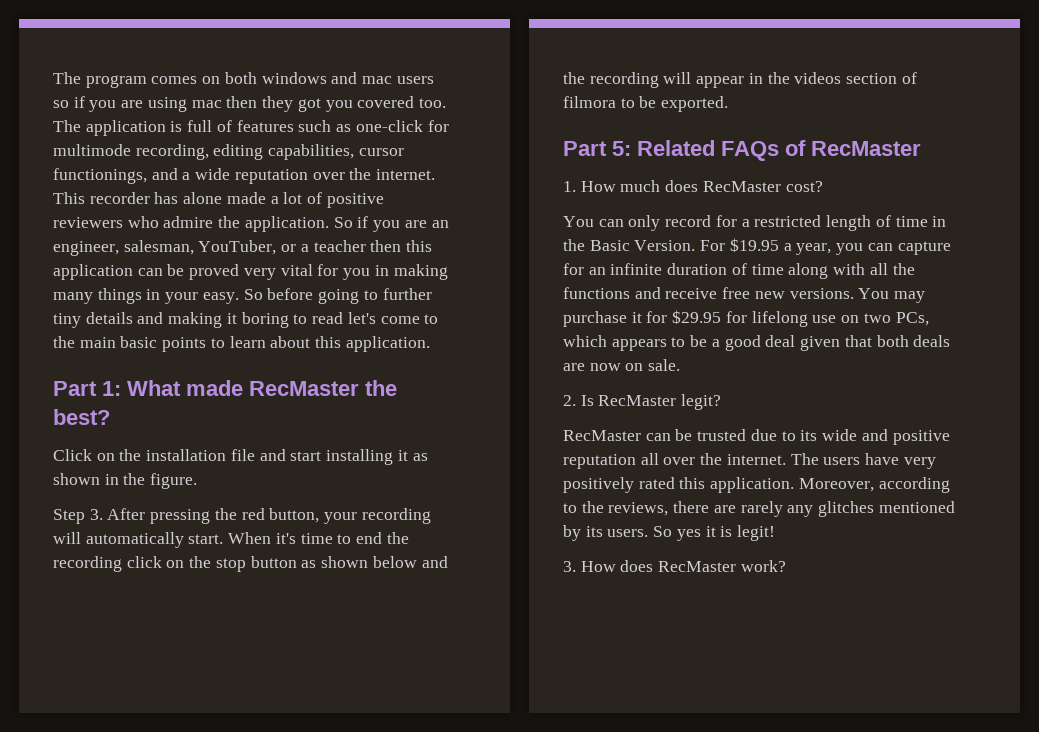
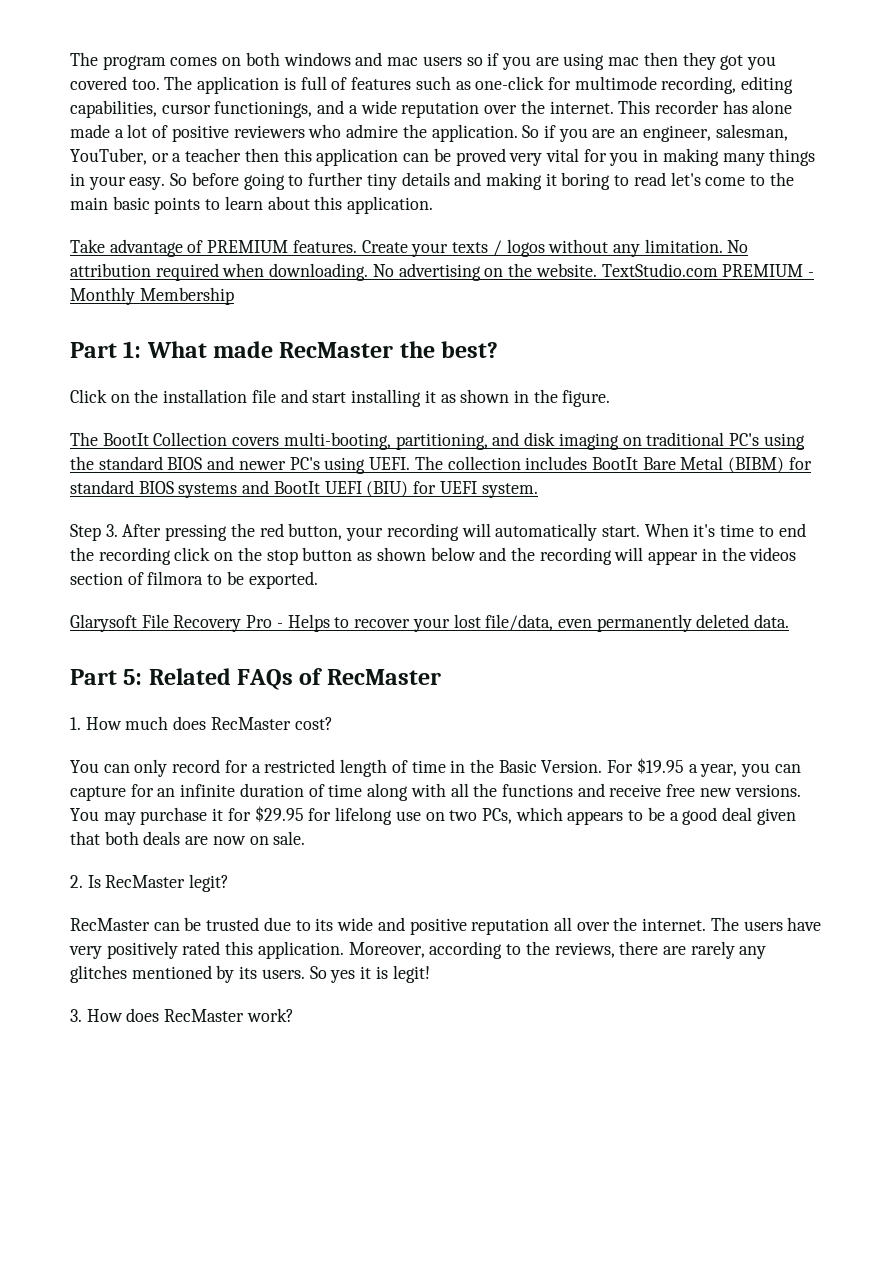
+ Take advantage of PREMIUM features. Create your texts / logos without any limitation. No attribution required when downloading. No advertising on the website. TextStudio.com PREMIUM - Monthly Membership
+ The BootIt Collection covers multi-booting, partitioning, and disk imaging on traditional PC's using the standard BIOS and newer PC's using UEFI. The collection includes BootIt Bare Metal (BIBM) for standard BIOS systems and BootIt UEFI (BIU) for UEFI system.
+ Glarysoft File Recovery Pro - Helps to recover your lost file/data, even permanently deleted data.

